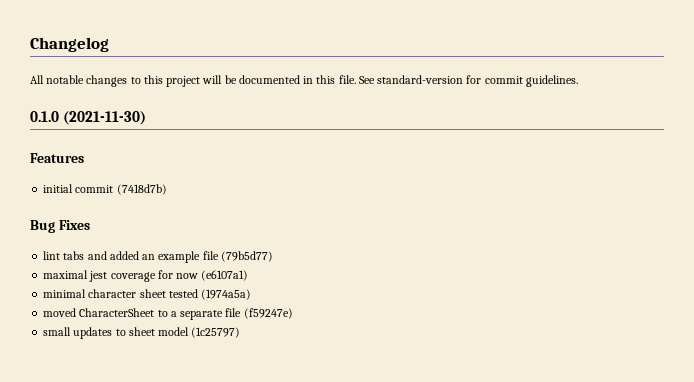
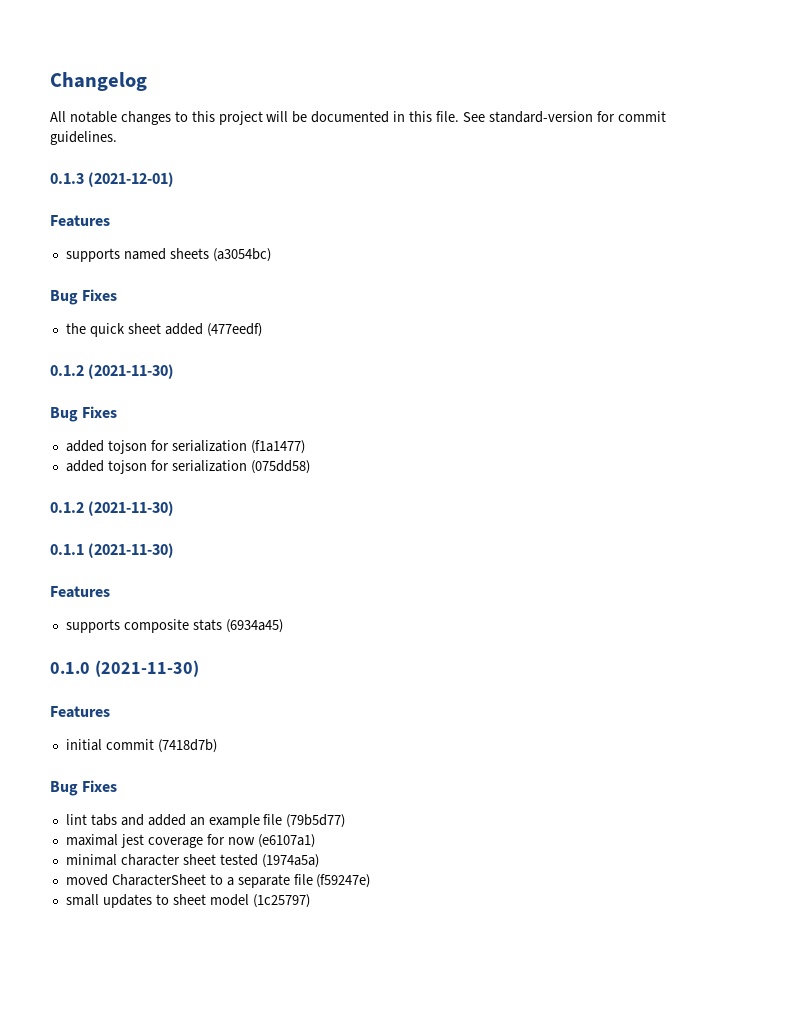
+ 0.1.3 (2021-12-01)
+ Features
+ supports named sheets (a3054bc)
+ Bug Fixes
+ the quick sheet added (477eedf)
+ 0.1.2 (2021-11-30)
+ Bug Fixes
+ added tojson for serialization (f1a1477)
+ added tojson for serialization (075dd58)
+ 0.1.2 (2021-11-30)
+ 0.1.1 (2021-11-30)
+ Features
+ supports composite stats (6934a45)

